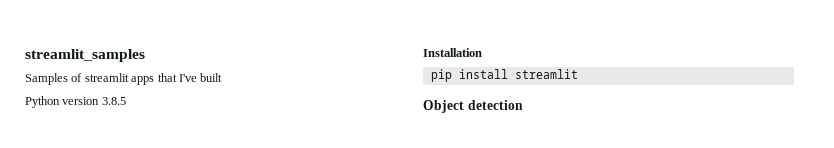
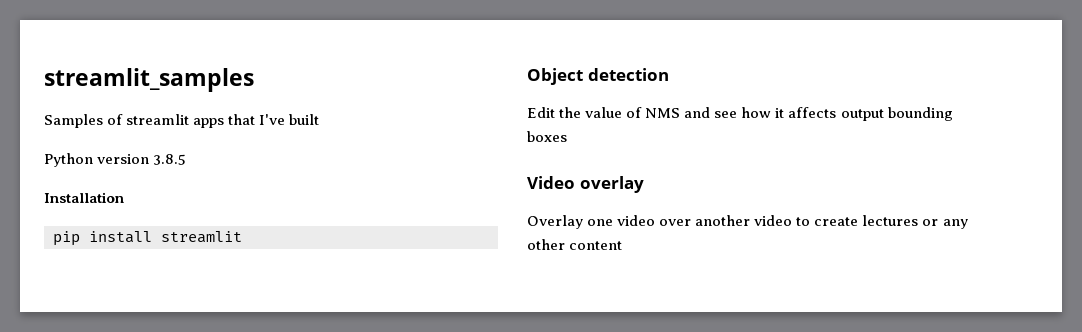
+ Edit the value of NMS and see how it affects output bounding boxes
+ Video overlay
+ Overlay one video over another video to create lectures or any other content

